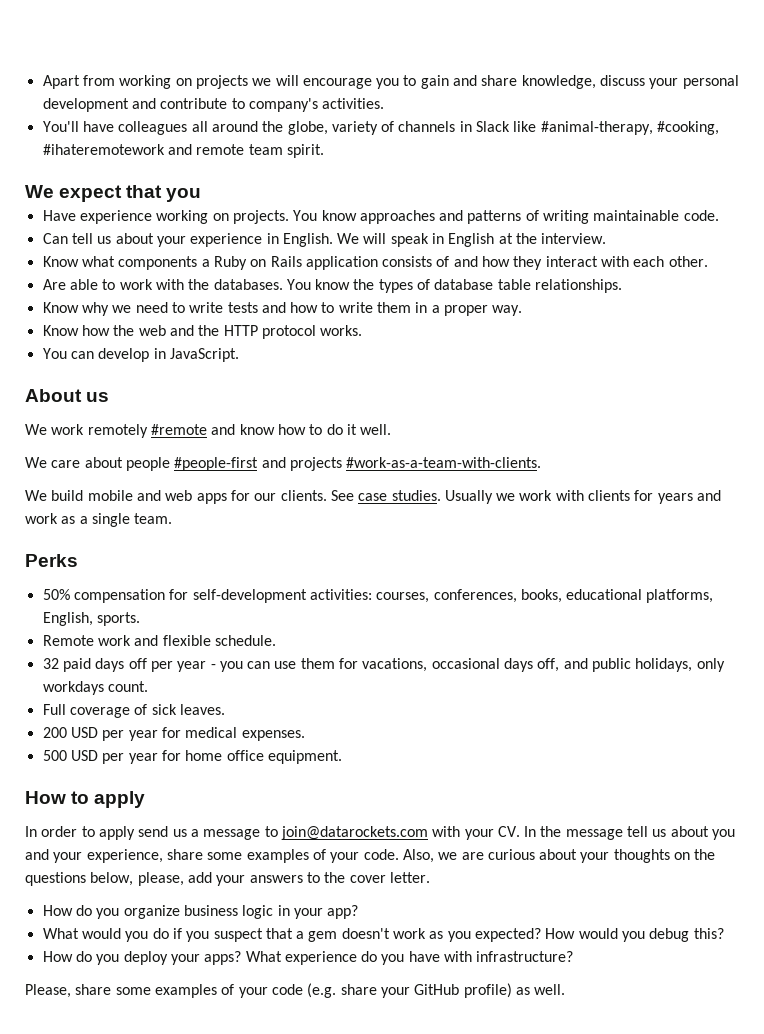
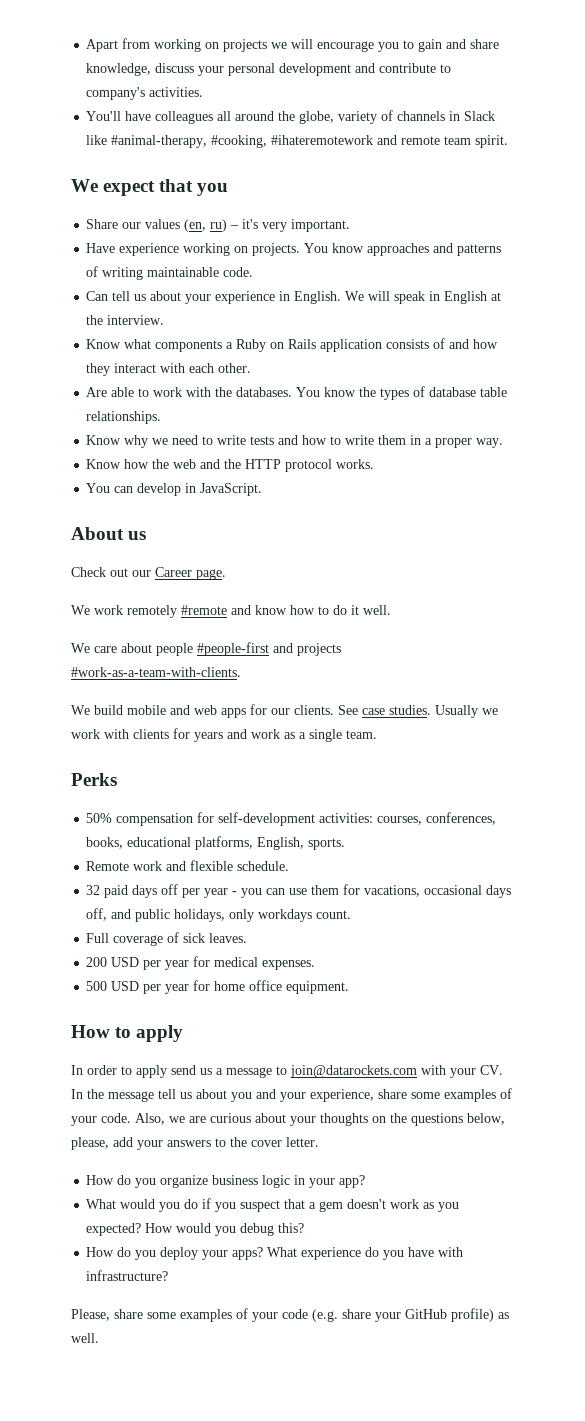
+ Share our values (en, ru) – it's very important.
+ Check out our Career page.

